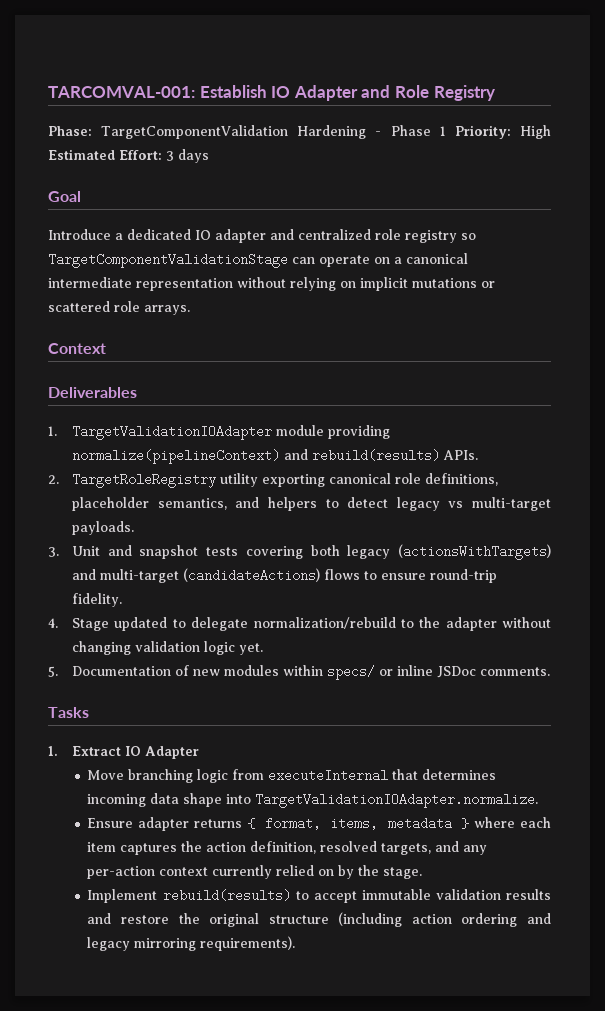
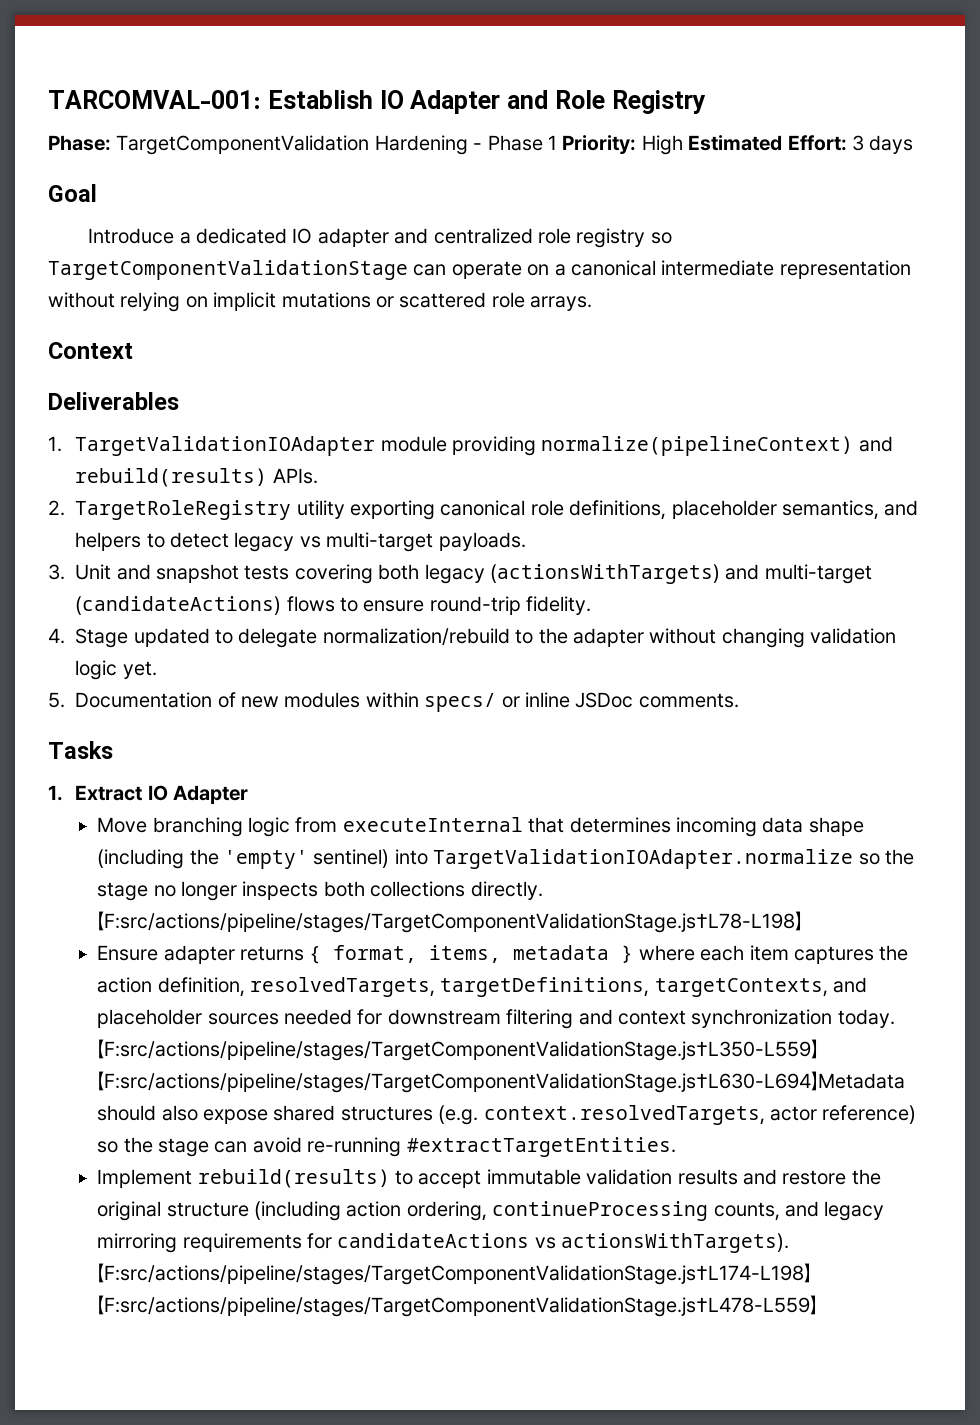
- Move branching logic from executeInternal that determines incoming data shape into TargetValidationIOAdapter.normalize.
+ Move branching logic from executeInternal that determines incoming data shape (including the 'empty' sentinel) into TargetValidationIOAdapter.normalize so the stage no longer inspects both collections directly.【F:src/actions/pipeline/stages/TargetComponentValidationStage.js†L78-L198】
- Ensure adapter returns { format, items, metadata } where each item captures the action definition, resolved targets, and any per-action context currently relied on by the stage.
+ Ensure adapter returns { format, items, metadata } where each item captures the action definition, resolvedTargets, targetDefinitions, targetContexts, and placeholder sources needed for downstream filtering and context synchronization today.【F:src/actions/pipeline/stages/TargetComponentValidationStage.js†L350-L559】【F:src/actions/pipeline/stages/TargetComponentValidationStage.js†L630-L694】Metadata should also expose shared structures (e.g. context.resolvedTargets, actor reference) so the stage can avoid re-running #extractTargetEntities.
- Implement rebuild(results) to accept immutable validation results and restore the original structure (including action ordering and legacy mirroring requirements).
+ Implement rebuild(results) to accept immutable validation results and restore the original structure (including action ordering, continueProcessing counts, and legacy mirroring requirements for candidateActions vs actionsWithTargets).【F:src/actions/pipeline/stages/TargetComponentValidationStage.js†L174-L198】【F:src/actions/pipeline/stages/TargetComponentValidationStage.js†L478-L559】

